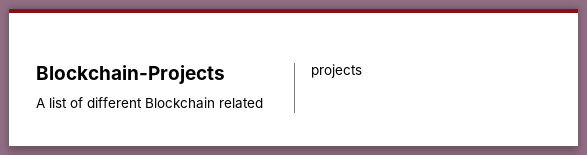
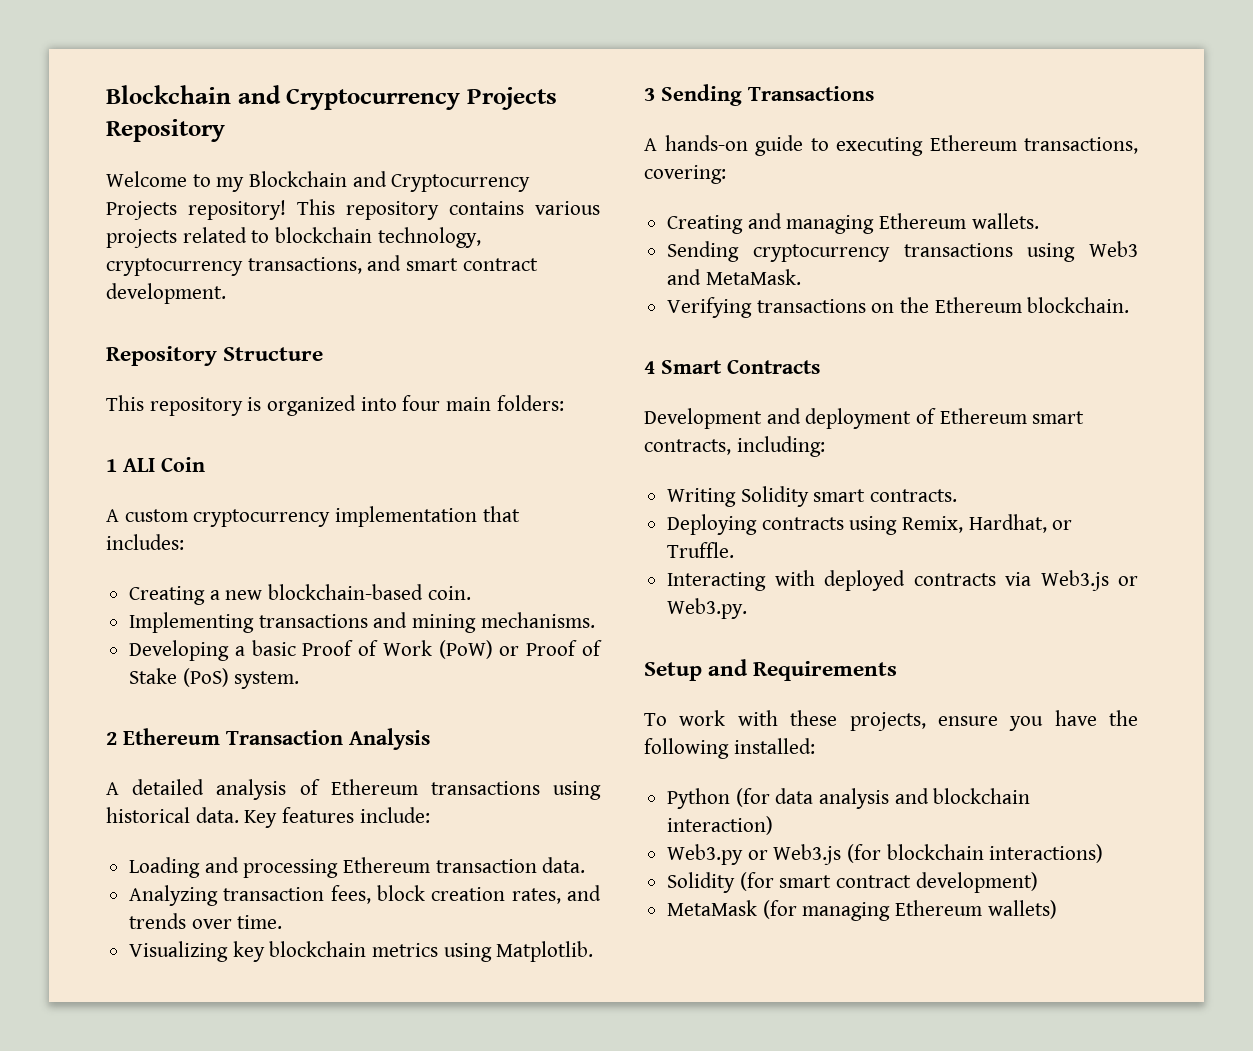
- Blockchain-Projects
- A list of different Blockchain related projects
+ Blockchain and Cryptocurrency Projects Repository
+ Welcome to my Blockchain and Cryptocurrency Projects repository! This repository contains various projects related to blockchain technology, cryptocurrency transactions, and smart contract development.
+ Repository Structure
+ This repository is organized into four main folders:
+ 1 ALI Coin
+ A custom cryptocurrency implementation that includes:
+ Creating a new blockchain-based coin.
+ Implementing transactions and mining mechanisms.
+ Developing a basic Proof of Work (PoW) or Proof of Stake (PoS) system.
+ 2 Ethereum Transaction Analysis
+ A detailed analysis of Ethereum transactions using historical data. Key features include:
+ Loading and processing Ethereum transaction data.
+ Analyzing transaction fees, block creation rates, and trends over time.
+ Visualizing key blockchain metrics using Matplotlib.
+ 3 Sending Transactions
+ A hands-on guide to executing Ethereum transactions, covering:
+ Creating and managing Ethereum wallets.
+ Sending cryptocurrency transactions using Web3 and MetaMask.
+ Verifying transactions on the Ethereum blockchain.
+ 4 Smart Contracts
+ Development and deployment of Ethereum smart contracts, including:
+ Writing Solidity smart contracts.
+ Deploying contracts using Remix, Hardhat, or Truffle.
+ Interacting with deployed contracts via Web3.js or Web3.py.
+ Setup and Requirements
+ To work with these projects, ensure you have the following installed:
+ Python (for data analysis and blockchain interaction)
+ Web3.py or Web3.js (for blockchain interactions)
+ Solidity (for smart contract development)
+ MetaMask (for managing Ethereum wallets)

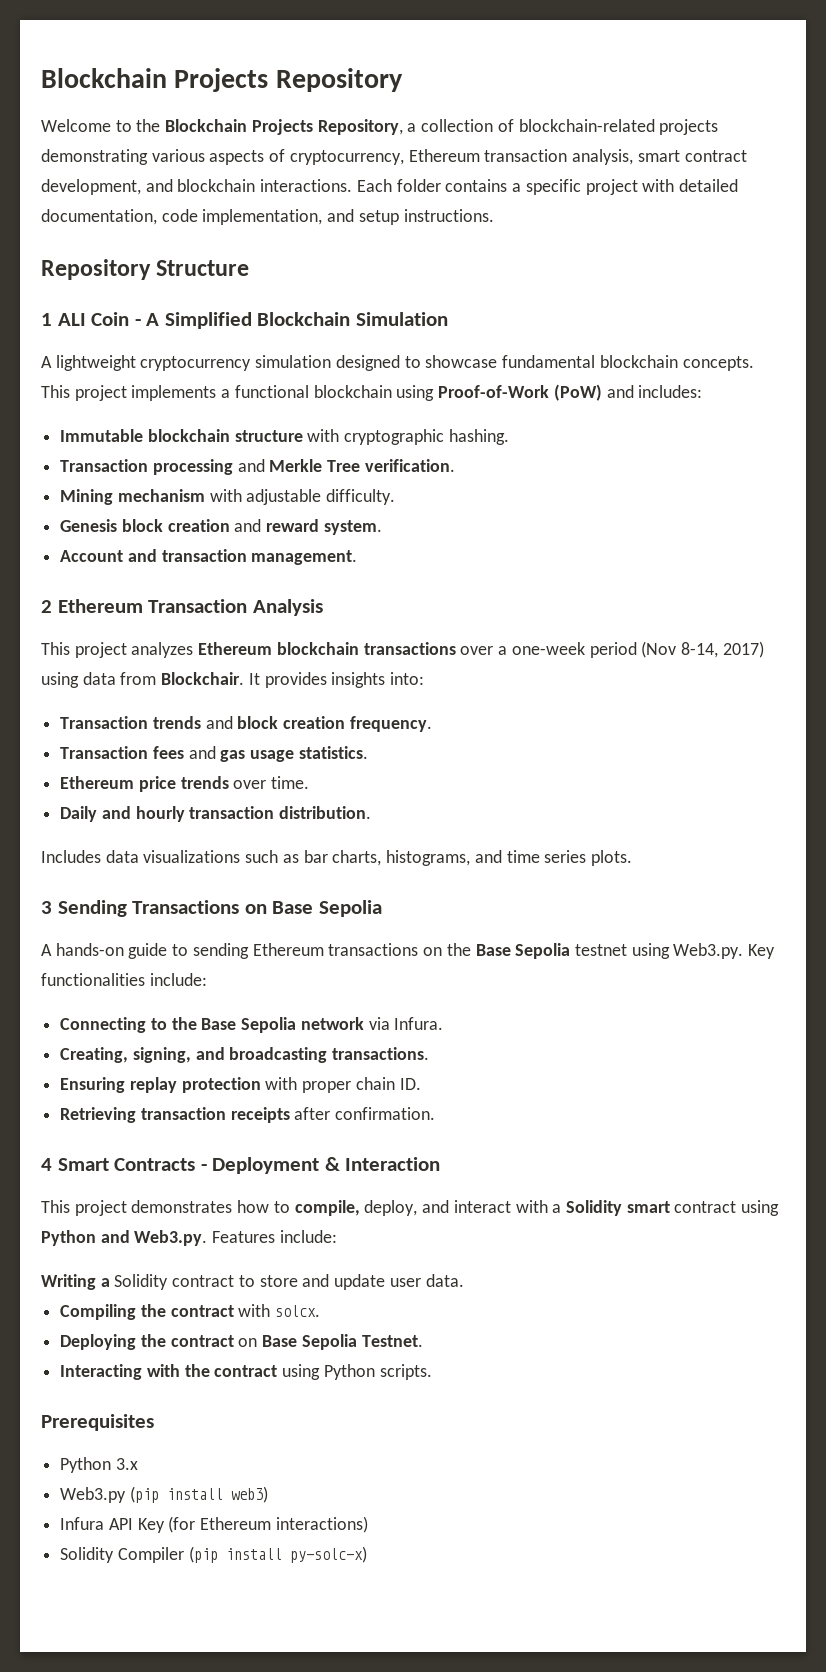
- Blockchain and Cryptocurrency Projects Repository
+ Blockchain Projects Repository
- Welcome to my Blockchain and Cryptocurrency Projects repository! This repository contains various projects related to blockchain technology, cryptocurrency transactions, and smart contract development.
+ Welcome to the Blockchain Projects Repository, a collection of blockchain-related projects demonstrating various aspects of cryptocurrency, Ethereum transaction analysis, smart contract development, and blockchain interactions. Each folder contains a specific project with detailed documentation, code implementation, and setup instructions.
  Repository Structure
- This repository is organized into four main folders:
- 1 ALI Coin
- A custom cryptocurrency implementation that includes:
- Creating a new blockchain-based coin.
- Implementing transactions and mining mechanisms.
- Developing a basic Proof of Work (PoW) or Proof of Stake (PoS) system.
+ 1 ALI Coin - A Simplified Blockchain Simulation
+ A lightweight cryptocurrency simulation designed to showcase fundamental blockchain concepts. This project implements a functional blockchain using Proof-of-Work (PoW) and includes:
+ Immutable blockchain structure with cryptographic hashing.
+ Transaction processing and Merkle Tree verification.
+ Mining mechanism with adjustable difficulty.
+ Genesis block creation and reward system.
+ Account and transaction management.
  2 Ethereum Transaction Analysis
- A detailed analysis of Ethereum transactions using historical data. Key features include:
- Loading and processing Ethereum transaction data.
- Analyzing transaction fees, block creation rates, and trends over time.
- Visualizing key blockchain metrics using Matplotlib.
+ This project analyzes Ethereum blockchain transactions over a one-week period (Nov 8-14, 2017) using data from Blockchair. It provides insights into:
+ Transaction trends and block creation frequency.
+ Transaction fees and gas usage statistics.
+ Ethereum price trends over time.
+ Daily and hourly transaction distribution.
+ Includes data visualizations such as bar charts, histograms, and time series plots.
- 3 Sending Transactions
+ 3 Sending Transactions on Base Sepolia
- A hands-on guide to executing Ethereum transactions, covering:
- Creating and managing Ethereum wallets.
- Sending cryptocurrency transactions using Web3 and MetaMask.
- Verifying transactions on the Ethereum blockchain.
- 4 Smart Contracts
- Development and deployment of Ethereum smart contracts, including:
- Writing Solidity smart contracts.
- Deploying contracts using Remix, Hardhat, or Truffle.
- Interacting with deployed contracts via Web3.js or Web3.py.
- Setup and Requirements
- To work with these projects, ensure you have the following installed:
- Python (for data analysis and blockchain interaction)
- Web3.py or Web3.js (for blockchain interactions)
- Solidity (for smart contract development)
- MetaMask (for managing Ethereum wallets)
+ A hands-on guide to sending Ethereum transactions on the Base Sepolia testnet using Web3.py. Key functionalities include:
+ Connecting to the Base Sepolia network via Infura.
+ Creating, signing, and broadcasting transactions.
+ Ensuring replay protection with proper chain ID.
+ Retrieving transaction receipts after confirmation.
+ 4 Smart Contracts - Deployment & Interaction
+ This project demonstrates how to compile, deploy, and interact with a Solidity smart contract using Python and Web3.py. Features include:
+ Writing a Solidity contract to store and update user data.
+ Compiling the contract with solcx.
+ Deploying the contract on Base Sepolia Testnet.
+ Interacting with the contract using Python scripts.
+ Prerequisites
+ Python 3.x
+ Web3.py (pip install web3)
+ Infura API Key (for Ethereum interactions)
+ Solidity Compiler (pip install py-solc-x)

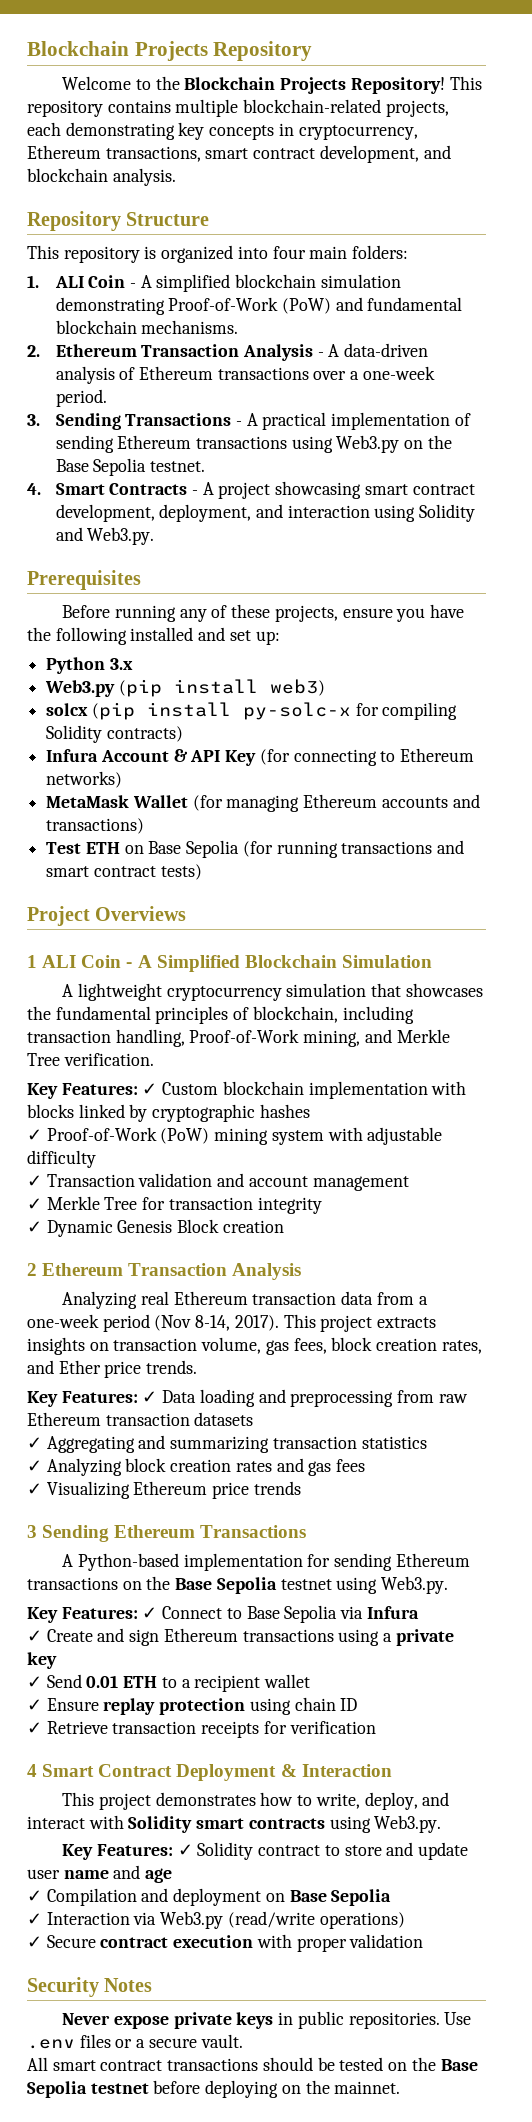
- Welcome to the Blockchain Projects Repository, a collection of blockchain-related projects demonstrating various aspects of cryptocurrency, Ethereum transaction analysis, smart contract development, and blockchain interactions. Each folder contains a specific project with detailed documentation, code implementation, and setup instructions.
+ Welcome to the Blockchain Projects Repository! This repository contains multiple blockchain-related projects, each demonstrating key concepts in cryptocurrency, Ethereum transactions, smart contract development, and blockchain analysis.
  Repository Structure
+ This repository is organized into four main folders:
+ 1. ALI Coin - A simplified blockchain simulation demonstrating Proof-of-Work (PoW) and fundamental blockchain mechanisms.
+ 2. Ethereum Transaction Analysis - A data-driven analysis of Ethereum transactions over a one-week period.
+ 3. Sending Transactions - A practical implementation of sending Ethereum transactions using Web3.py on the Base Sepolia testnet.
+ 4. Smart Contracts - A project showcasing smart contract development, deployment, and interaction using Solidity and Web3.py.
+ Prerequisites
+ Before running any of these projects, ensure you have the following installed and set up:
+ Python 3.x
+ Web3.py (pip install web3)
+ solcx (pip install py-solc-x for compiling Solidity contracts)
+ Infura Account & API Key (for connecting to Ethereum networks)
+ MetaMask Wallet (for managing Ethereum accounts and transactions)
+ Test ETH on Base Sepolia (for running transactions and smart contract tests)
+ Project Overviews
- A lightweight cryptocurrency simulation designed to showcase fundamental blockchain concepts. This project implements a functional blockchain using Proof-of-Work (PoW) and includes:
- Immutable blockchain structure with cryptographic hashing.
- Transaction processing and Merkle Tree verification.
- Mining mechanism with adjustable difficulty.
- Genesis block creation and reward system.
- Account and transaction management.
+ A lightweight cryptocurrency simulation that showcases the fundamental principles of blockchain, including transaction handling, Proof-of-Work mining, and Merkle Tree verification.
+ Key Features: ✓ Custom blockchain implementation with blocks linked by cryptographic hashes
+ ✓ Proof-of-Work (PoW) mining system with adjustable difficulty
+ ✓ Transaction validation and account management
+ ✓ Merkle Tree for transaction integrity
+ ✓ Dynamic Genesis Block creation
  2 Ethereum Transaction Analysis
- This project analyzes Ethereum blockchain transactions over a one-week period (Nov 8-14, 2017) using data from Blockchair. It provides insights into:
- Transaction trends and block creation frequency.
- Transaction fees and gas usage statistics.
- Ethereum price trends over time.
- Daily and hourly transaction distribution.
- Includes data visualizations such as bar charts, histograms, and time series plots.
+ Analyzing real Ethereum transaction data from a one-week period (Nov 8-14, 2017). This project extracts insights on transaction volume, gas fees, block creation rates, and Ether price trends.
+ Key Features: ✓ Data loading and preprocessing from raw Ethereum transaction datasets
+ ✓ Aggregating and summarizing transaction statistics
+ ✓ Analyzing block creation rates and gas fees
+ ✓ Visualizing Ethereum price trends
- 3 Sending Transactions on Base Sepolia
- A hands-on guide to sending Ethereum transactions on the Base Sepolia testnet using Web3.py. Key functionalities include:
- Connecting to the Base Sepolia network via Infura.
- Creating, signing, and broadcasting transactions.
- Ensuring replay protection with proper chain ID.
- Retrieving transaction receipts after confirmation.
+ 3 Sending Ethereum Transactions
+ A Python-based implementation for sending Ethereum transactions on the Base Sepolia testnet using Web3.py.
+ Key Features: ✓ Connect to Base Sepolia via Infura
+ ✓ Create and sign Ethereum transactions using a private key
+ ✓ Send 0.01 ETH to a recipient wallet
+ ✓ Ensure replay protection using chain ID
+ ✓ Retrieve transaction receipts for verification
- 4 Smart Contracts - Deployment & Interaction
+ 4 Smart Contract Deployment & Interaction
- This project demonstrates how to compile, deploy, and interact with a Solidity smart contract using Python and Web3.py. Features include:
- Writing a Solidity contract to store and update user data.
- Compiling the contract with solcx.
- Deploying the contract on Base Sepolia Testnet.
- Interacting with the contract using Python scripts.
- Prerequisites
- Python 3.x
- Web3.py (pip install web3)
- Infura API Key (for Ethereum interactions)
- Solidity Compiler (pip install py-solc-x)
+ This project demonstrates how to write, deploy, and interact with Solidity smart contracts using Web3.py.
+ Key Features: ✓ Solidity contract to store and update user name and age
+ ✓ Compilation and deployment on Base Sepolia
+ ✓ Interaction via Web3.py (read/write operations)
+ ✓ Secure contract execution with proper validation
+ Security Notes
+ Never expose private keys in public repositories. Use .env files or a secure vault.
+ All smart contract transactions should be tested on the Base Sepolia testnet before deploying on the mainnet.

